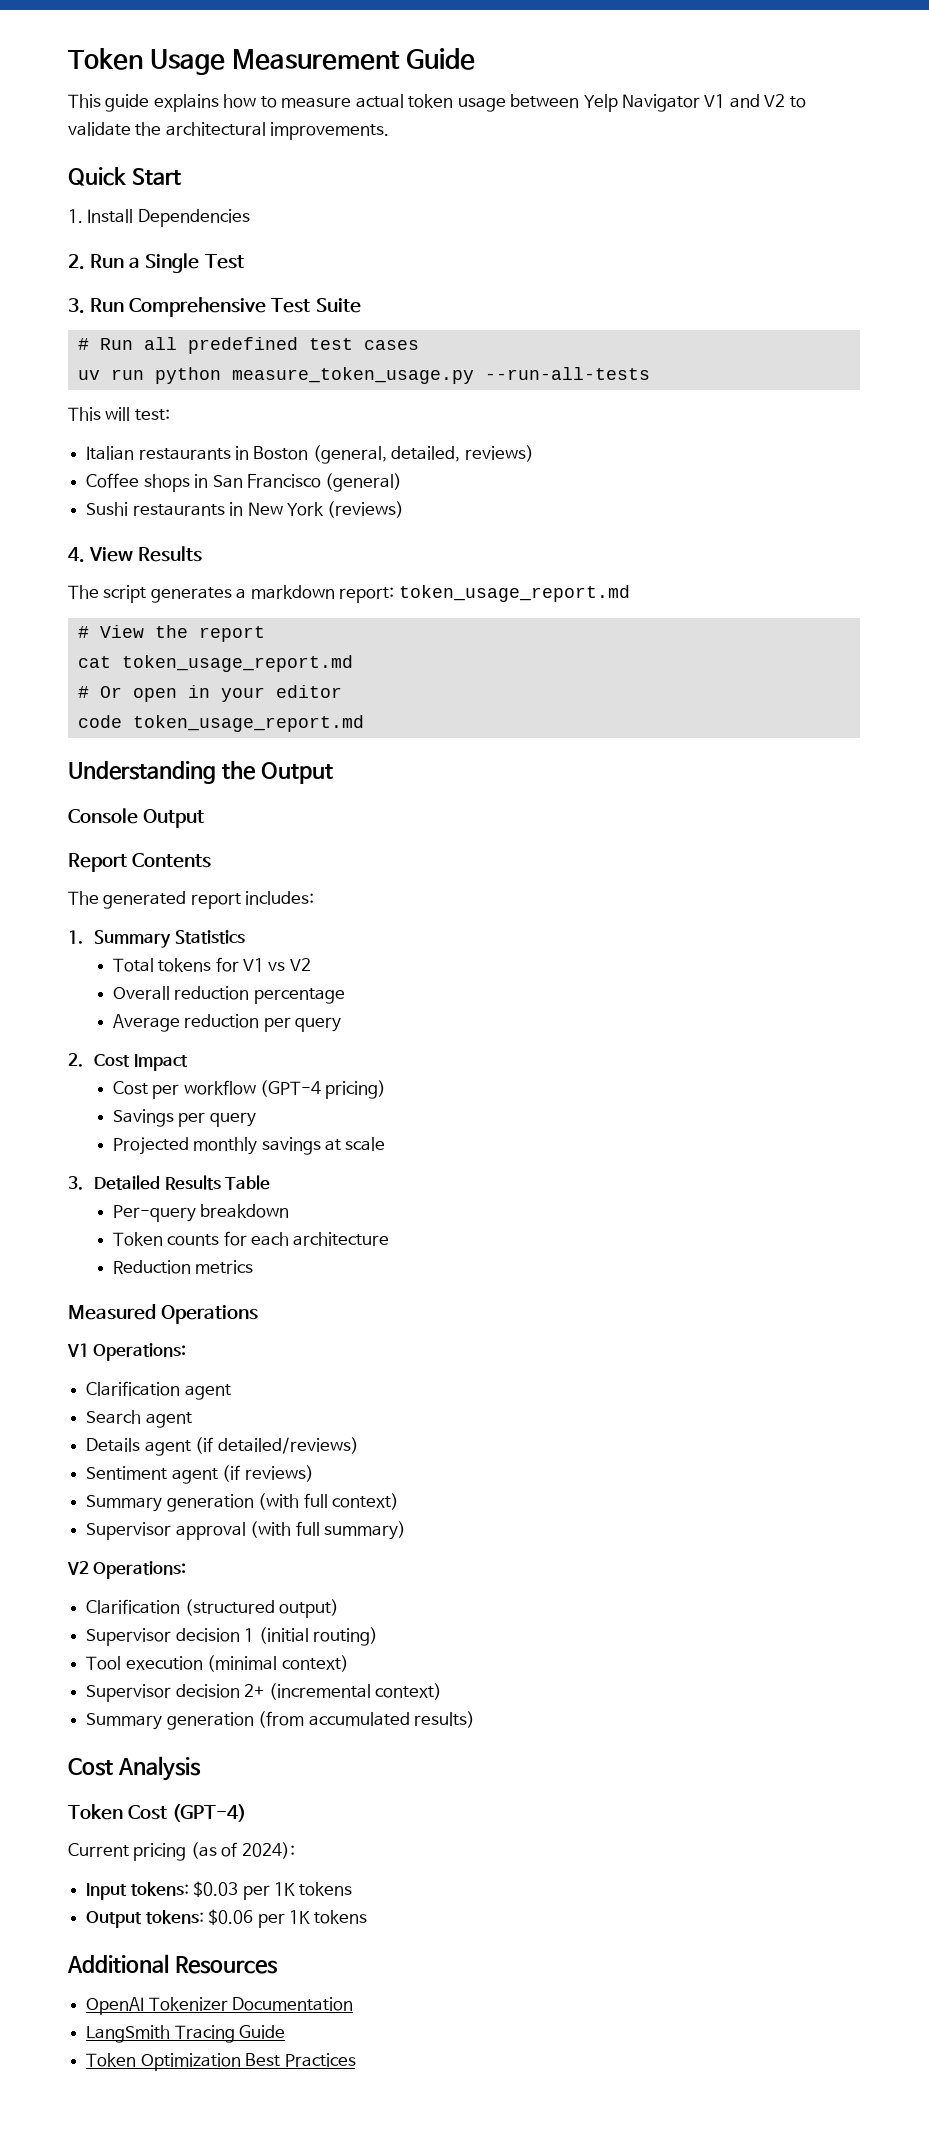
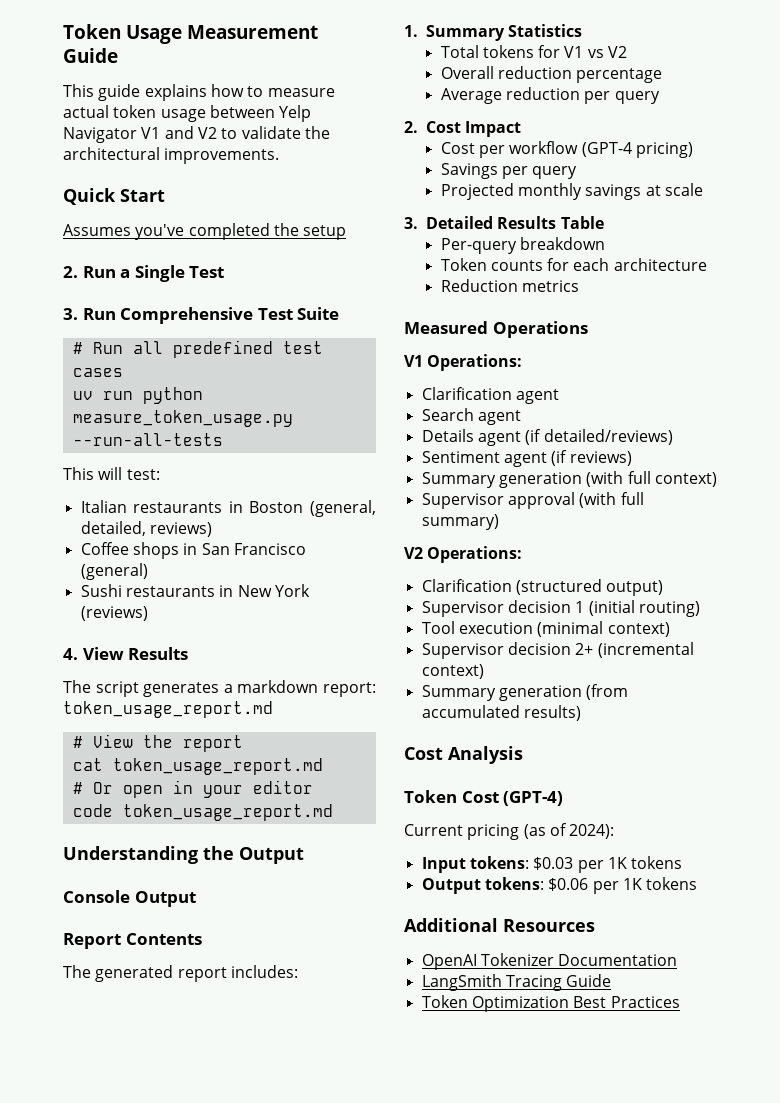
- 1. Install Dependencies
+ Assumes you've completed the setup

